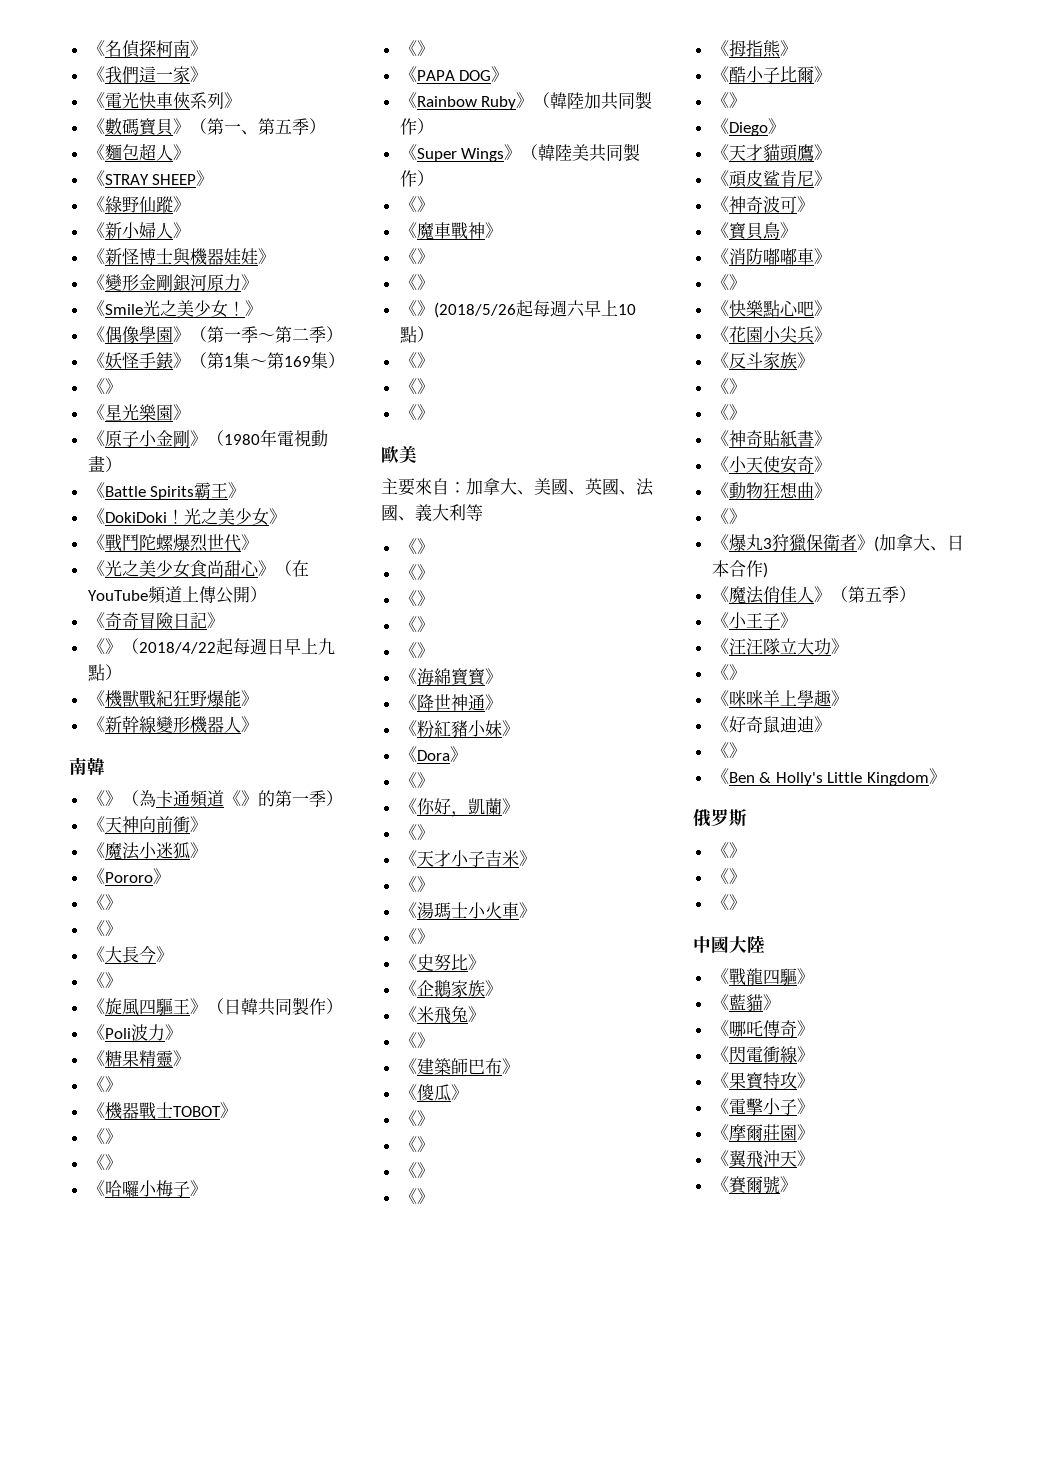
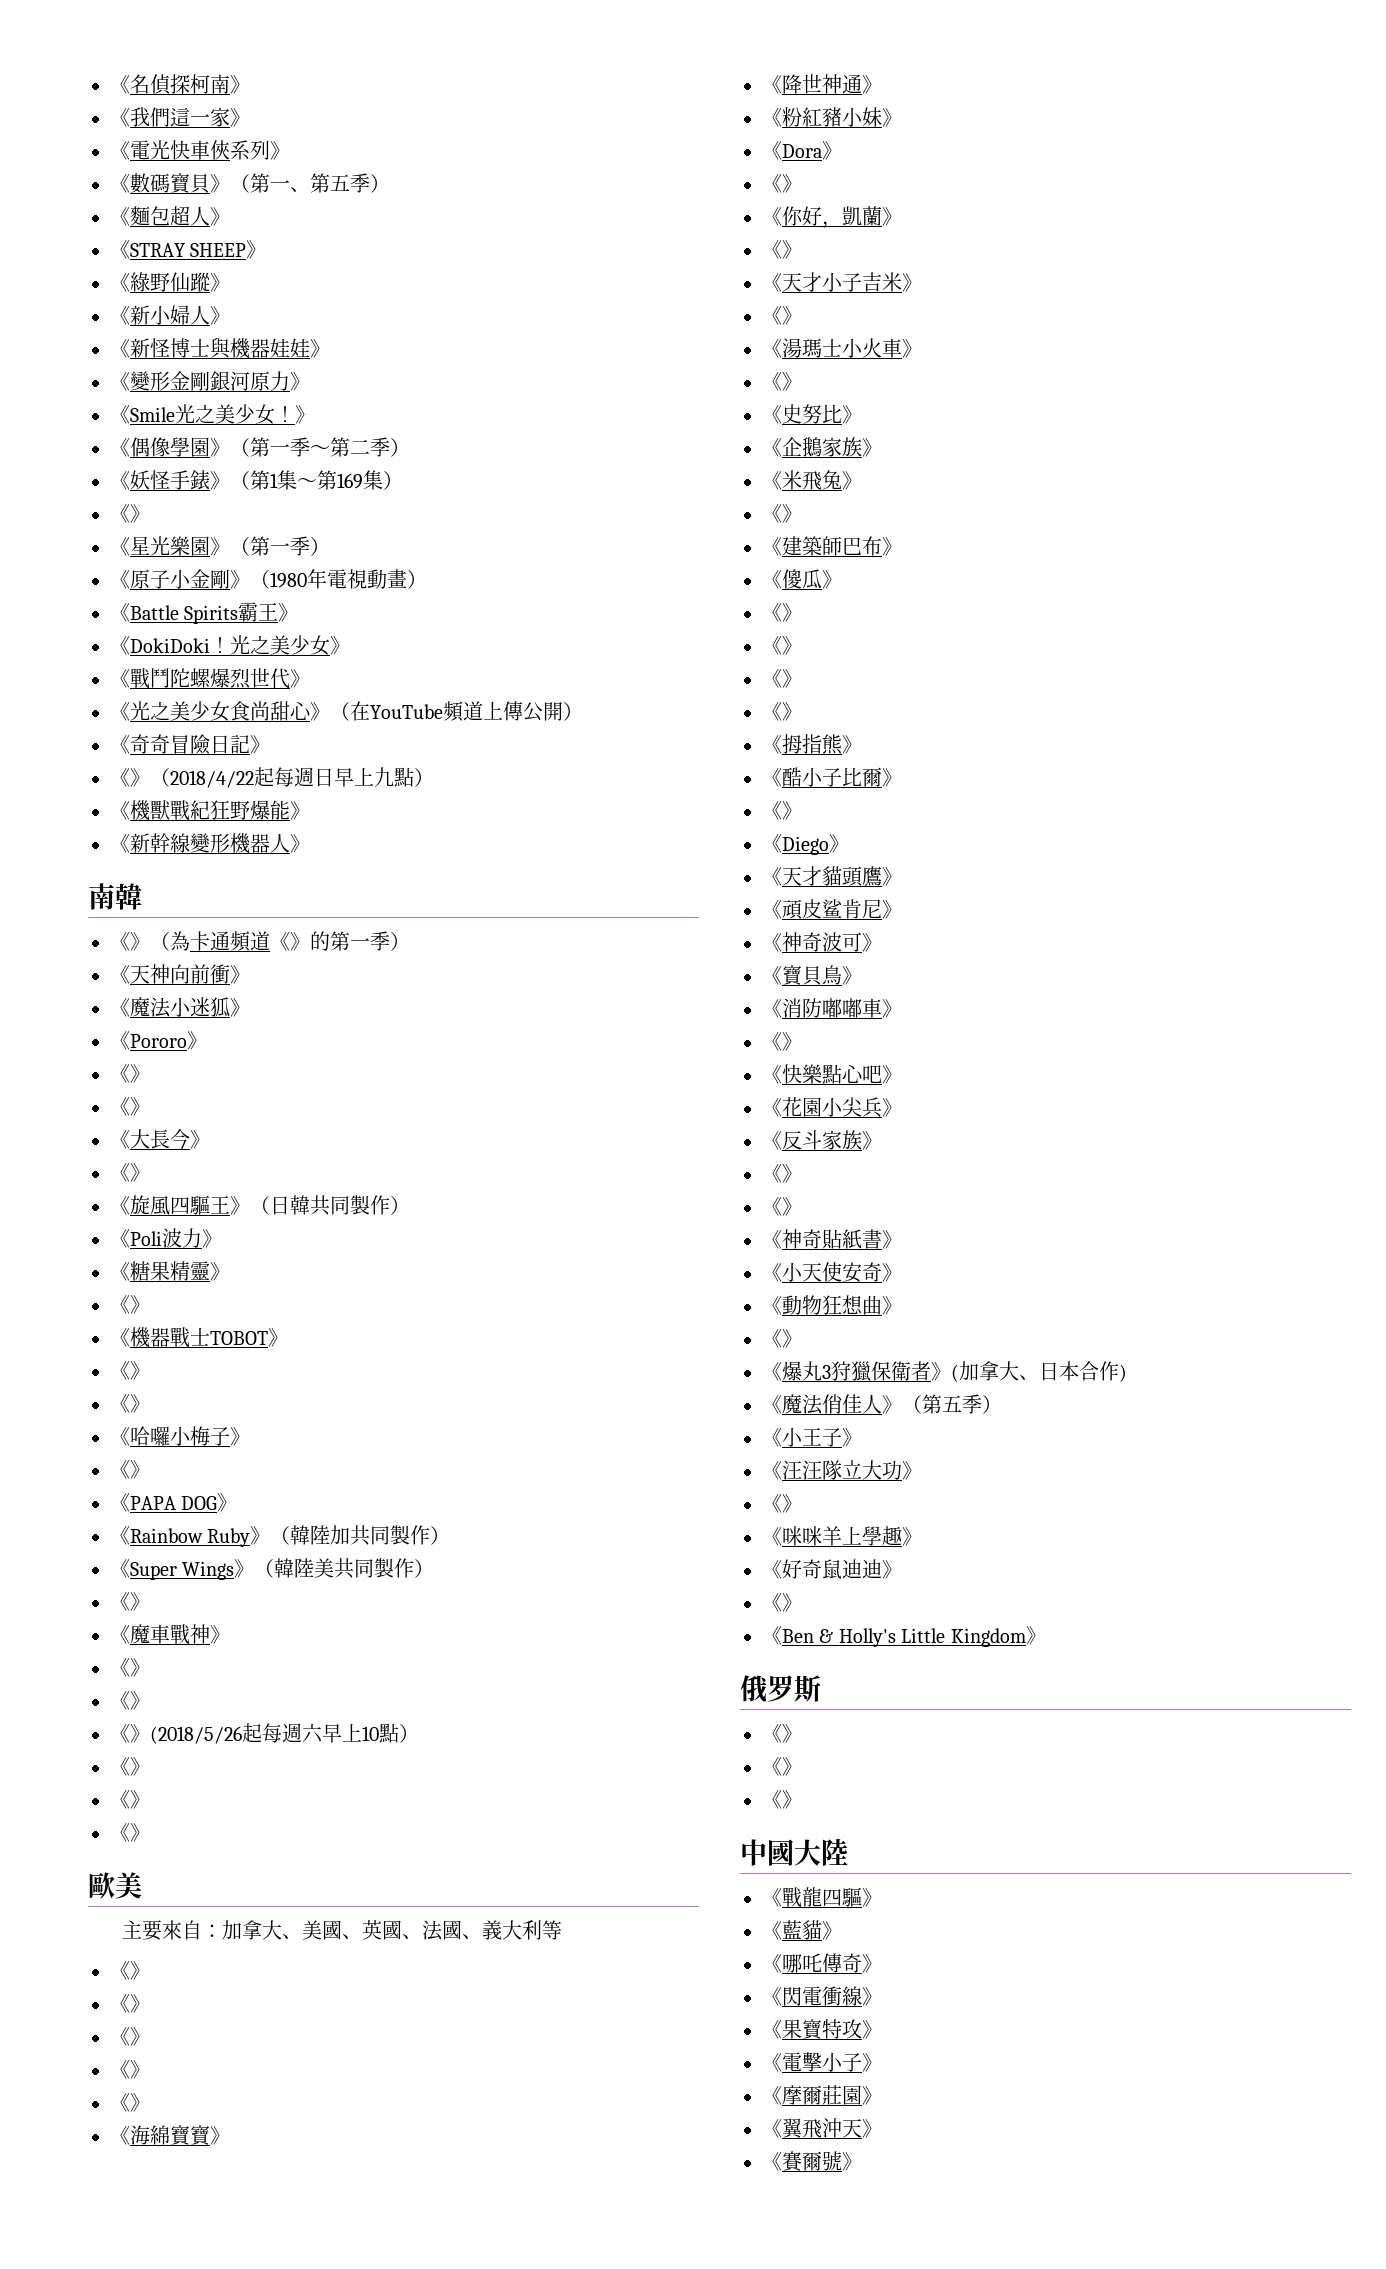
- 《星光樂園》
+ 《星光樂園》（第一季）

